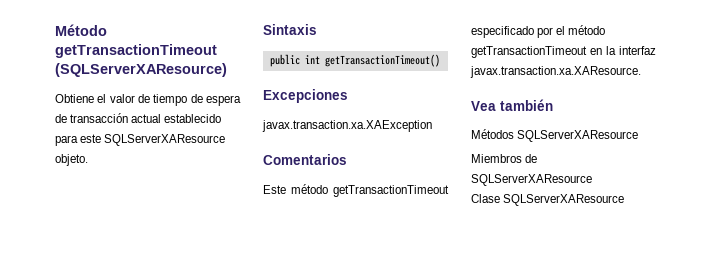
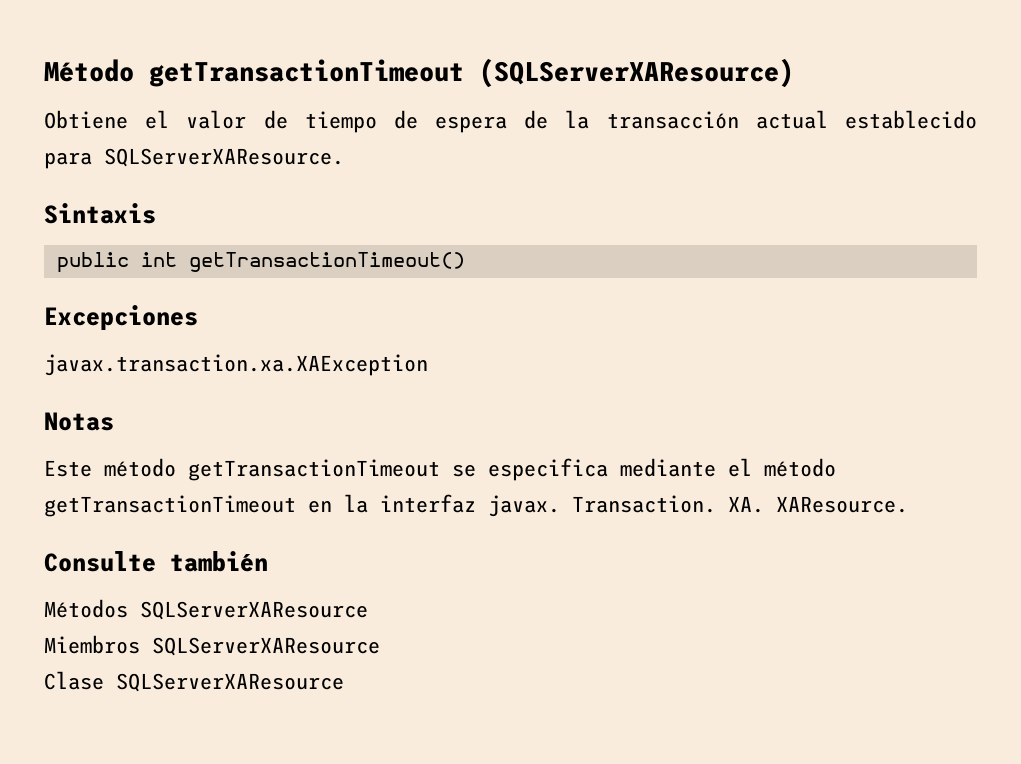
- Obtiene el valor de tiempo de espera de transacción actual establecido para este SQLServerXAResource objeto.
+ Obtiene el valor de tiempo de espera de la transacción actual establecido para SQLServerXAResource.
- Comentarios
+ Notas
- Este método getTransactionTimeout especificado por el método getTransactionTimeout en la interfaz javax.transaction.xa.XAResource.
- Vea también
+ Este método getTransactionTimeout se especifica mediante el método getTransactionTimeout en la interfaz javax. Transaction. XA. XAResource.
+ Consulte también
- Miembros de SQLServerXAResource
+ Miembros SQLServerXAResource

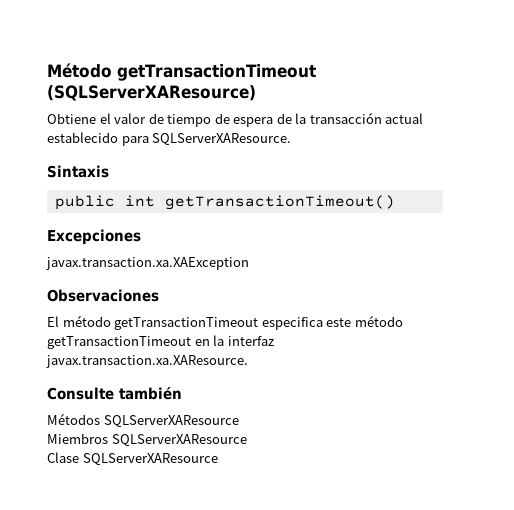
- Notas
- Este método getTransactionTimeout se especifica mediante el método getTransactionTimeout en la interfaz javax. Transaction. XA. XAResource.
+ Observaciones
+ El método getTransactionTimeout especifica este método getTransactionTimeout en la interfaz javax.transaction.xa.XAResource.

